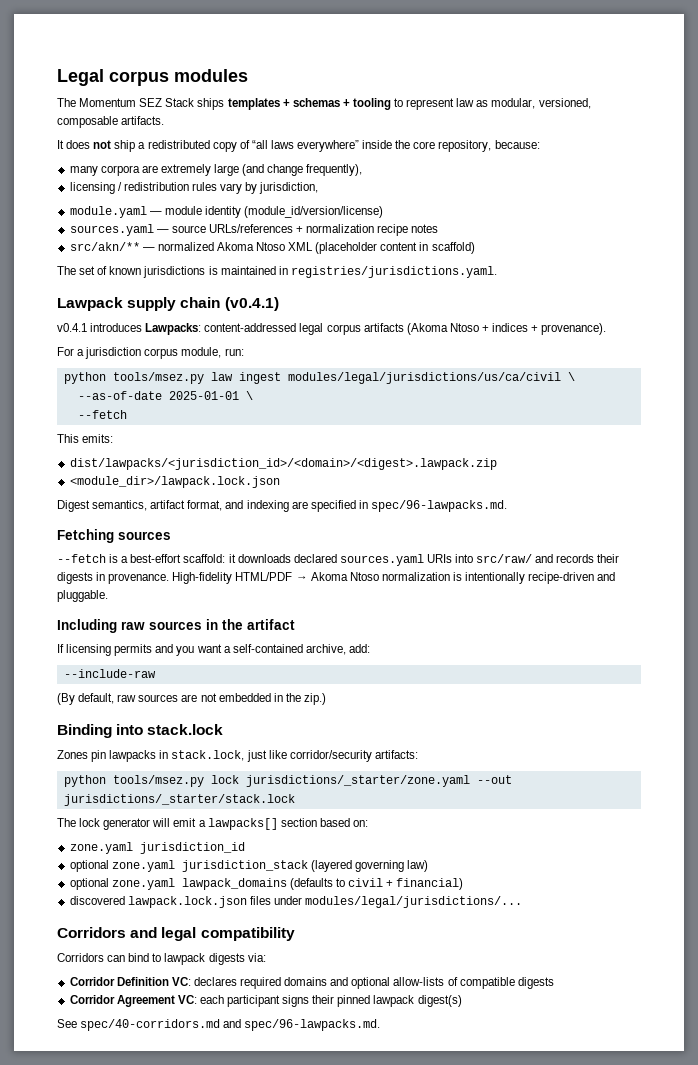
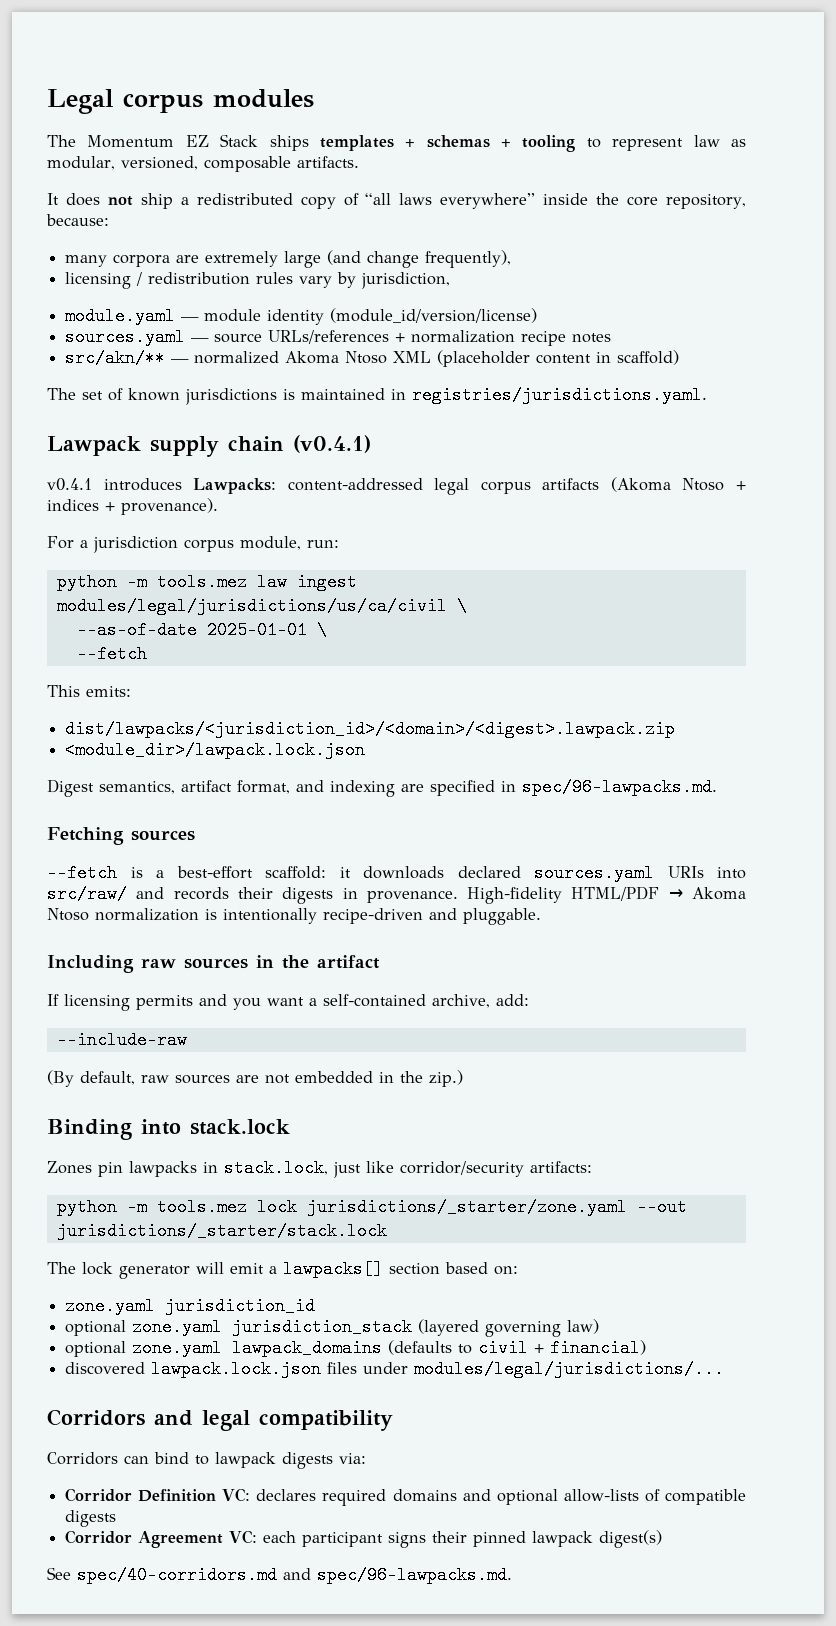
- The Momentum SEZ Stack ships templates + schemas + tooling to represent law as modular, versioned, composable artifacts.
+ The Momentum EZ Stack ships templates + schemas + tooling to represent law as modular, versioned, composable artifacts.
- python tools/msez.py law ingest modules/legal/jurisdictions/us/ca/civil \
+ python -m tools.mez law ingest modules/legal/jurisdictions/us/ca/civil \
- python tools/msez.py lock jurisdictions/_starter/zone.yaml --out jurisdictions/_starter/stack.lock
+ python -m tools.mez lock jurisdictions/_starter/zone.yaml --out jurisdictions/_starter/stack.lock

